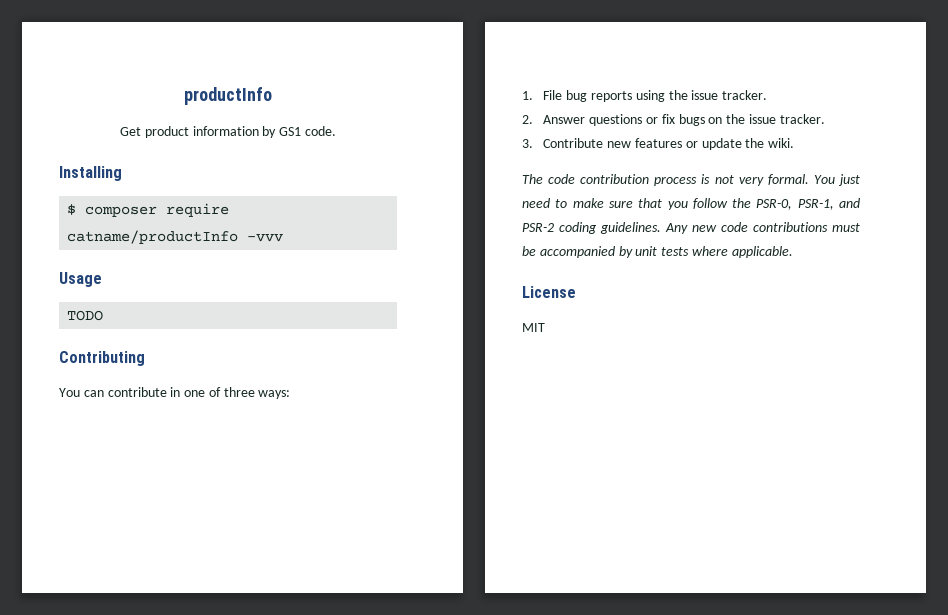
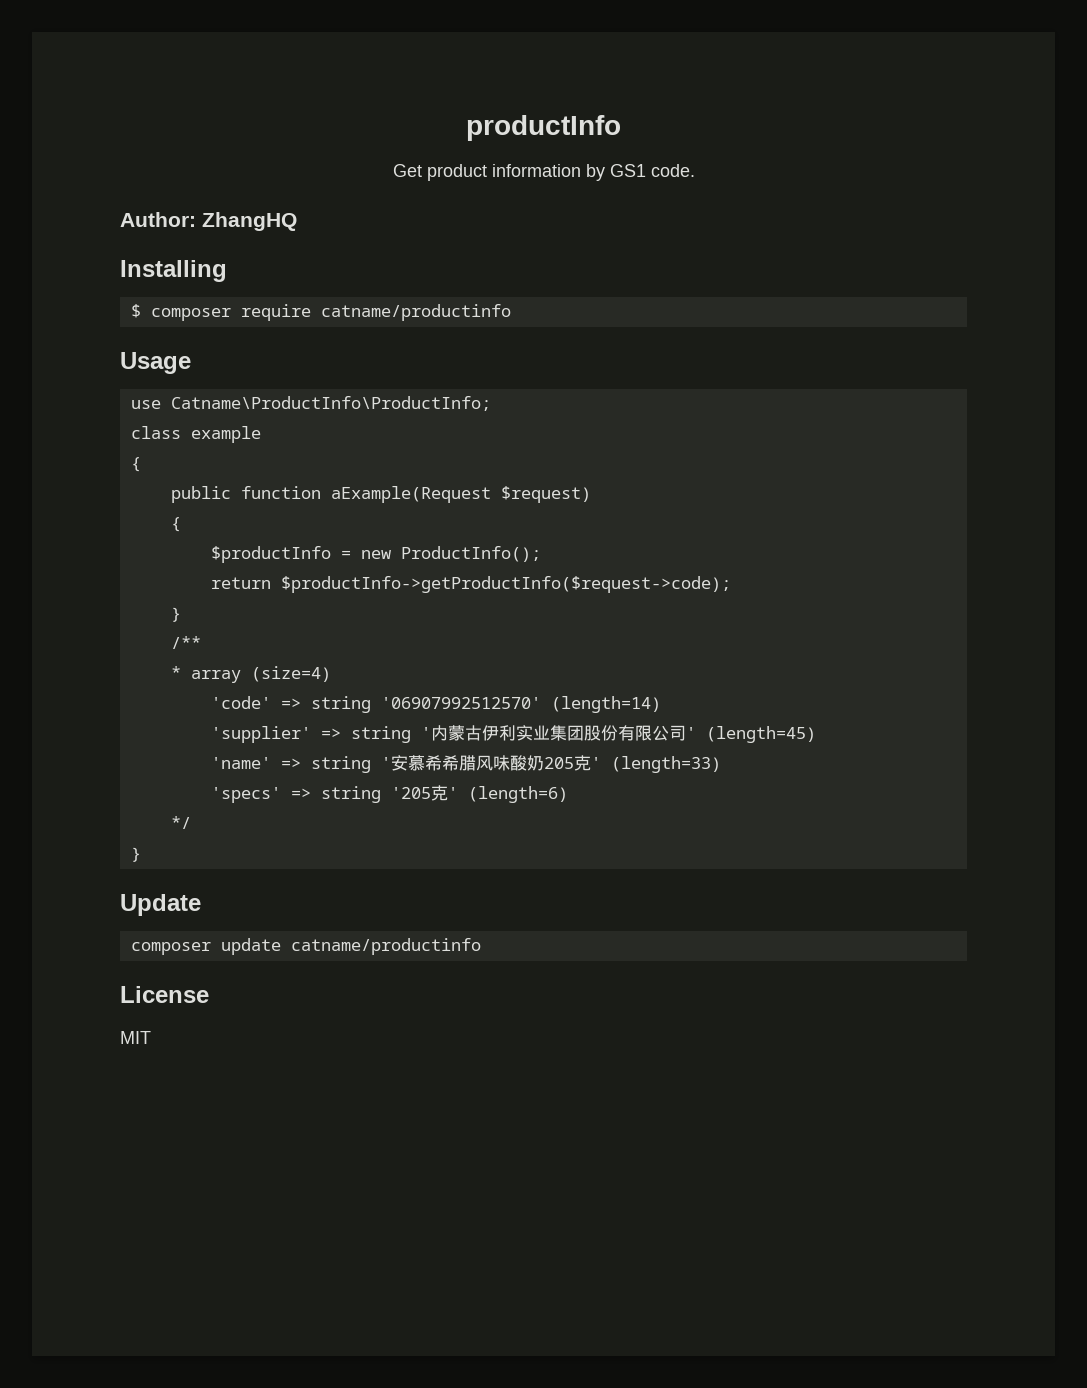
+ Author: ZhangHQ
- $ composer require catname/productInfo -vvv
+ $ composer require catname/productinfo
- TODO
- Contributing
- You can contribute in one of three ways:
- 1. File bug reports using the issue tracker.
- 2. Answer questions or fix bugs on the issue tracker.
- 3. Contribute new features or update the wiki.
- The code contribution process is not very formal. You just need to make sure that you follow the PSR-0, PSR-1, and PSR-2 coding guidelines. Any new code contributions must be accompanied by unit tests where applicable.
+ use Catname\ProductInfo\ProductInfo;
+ class example
+ {
+ public function aExample(Request $request)
+ {
+ $productInfo = new ProductInfo();
+ return $productInfo->getProductInfo($request->code);
+ }
+ /**
+ * array (size=4)
+ 'code' => string '06907992512570' (length=14)
+ 'supplier' => string '内蒙古伊利实业集团股份有限公司' (length=45)
+ 'name' => string '安慕希希腊风味酸奶205克' (length=33)
+ 'specs' => string '205克' (length=6)
+ */
+ }
+ Update
+ composer update catname/productinfo

